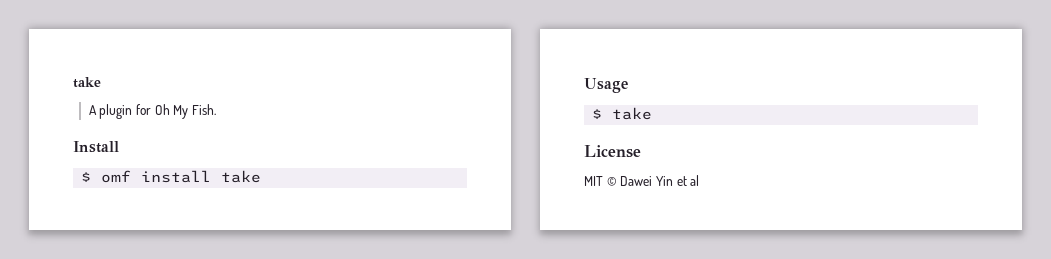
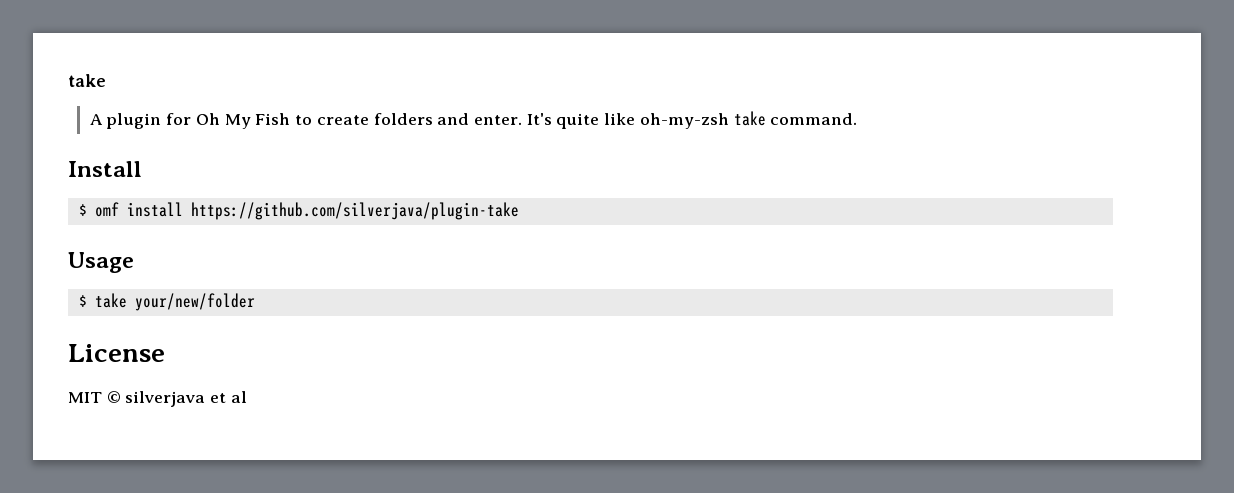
- A plugin for Oh My Fish.
+ A plugin for Oh My Fish to create folders and enter. It's quite like oh-my-zsh take command.
- $ omf install take
+ $ omf install https://github.com/silverjava/plugin-take
- $ take
+ $ take your/new/folder
- MIT © Dawei Yin et al
+ MIT © silverjava et al

